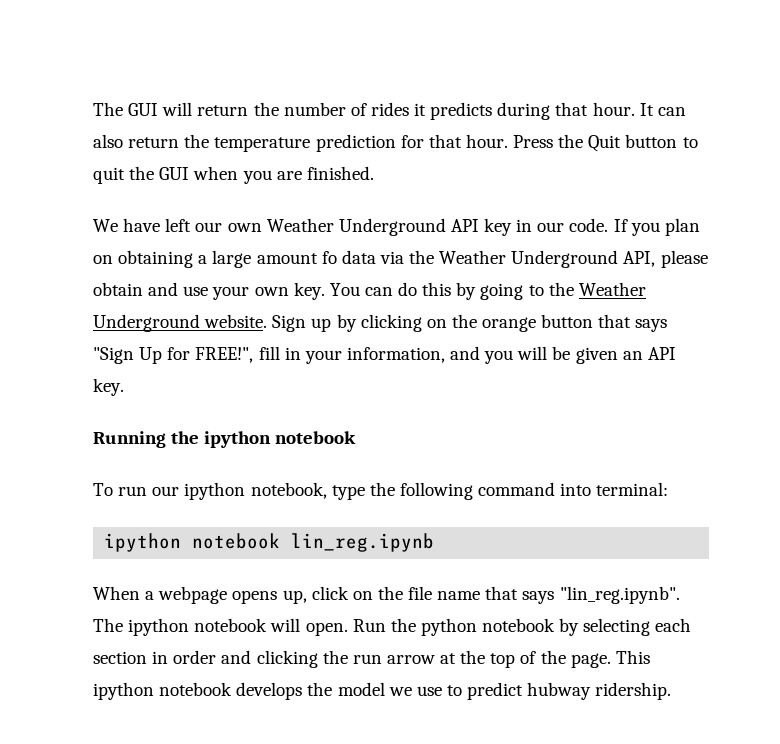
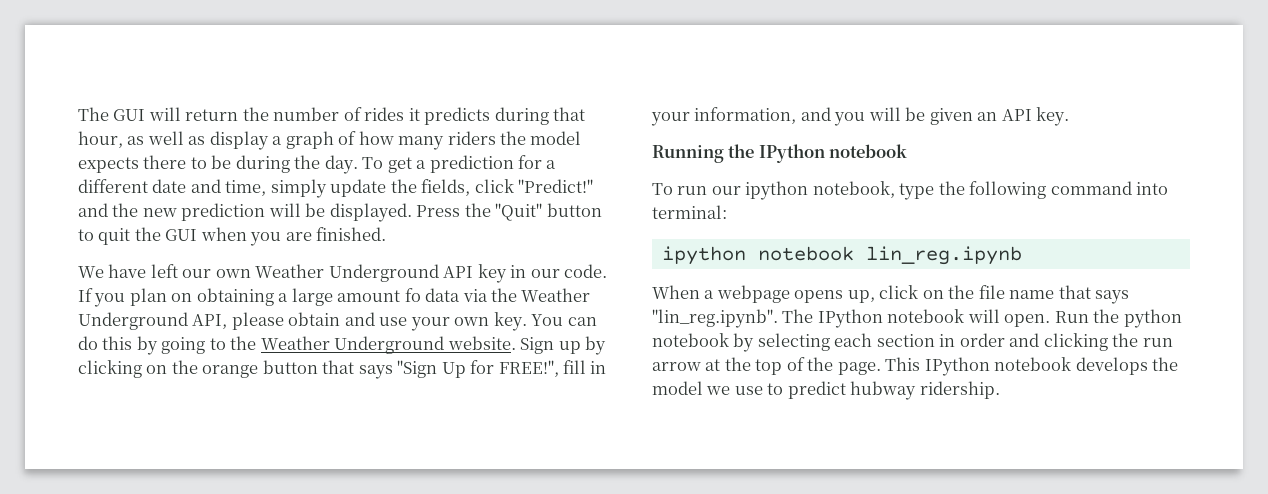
- The GUI will return the number of rides it predicts during that hour. It can also return the temperature prediction for that hour.
+ The GUI will return the number of rides it predicts during that hour, as well as display a graph of how many riders the model expects there to be during the day. To get a prediction for a different date and time, simply update the fields, click "Predict!" and the new prediction will be displayed.
- Press the Quit button to quit the GUI when you are finished.
+ Press the "Quit" button to quit the GUI when you are finished.
- Running the ipython notebook
+ Running the IPython notebook
- When a webpage opens up, click on the file name that says "lin_reg.ipynb". The ipython notebook will open.
+ When a webpage opens up, click on the file name that says "lin_reg.ipynb". The IPython notebook will open.
- This ipython notebook develops the model we use to predict hubway ridership.
+ This IPython notebook develops the model we use to predict hubway ridership.

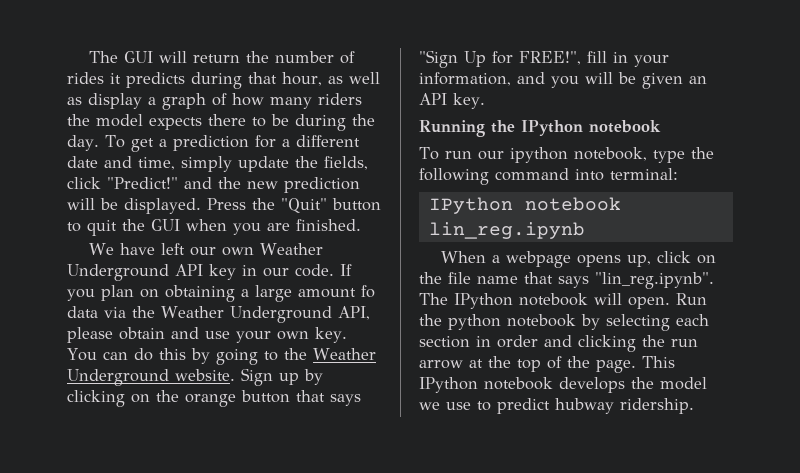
- ipython notebook lin_reg.ipynb
+ IPython notebook lin_reg.ipynb

